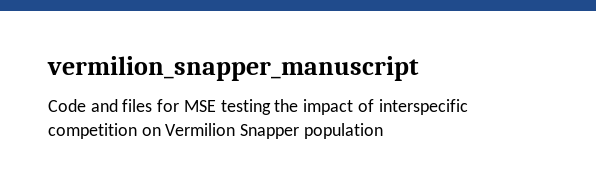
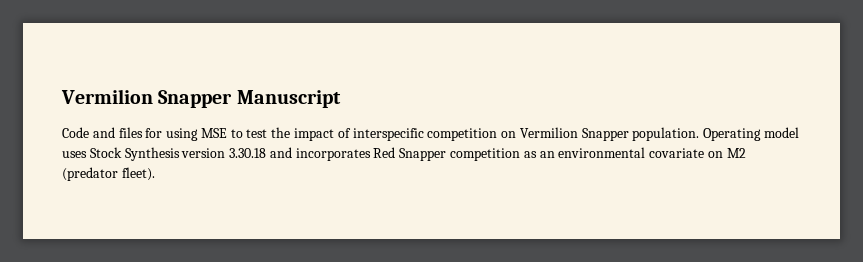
- vermilion_snapper_manuscript
+ Vermilion Snapper Manuscript
- Code and files for MSE testing the impact of interspecific competition on Vermilion Snapper population
+ Code and files for using MSE to test the impact of interspecific competition on Vermilion Snapper population. Operating model uses Stock Synthesis version 3.30.18 and incorporates Red Snapper competition as an environmental covariate on M2 (predator fleet).

